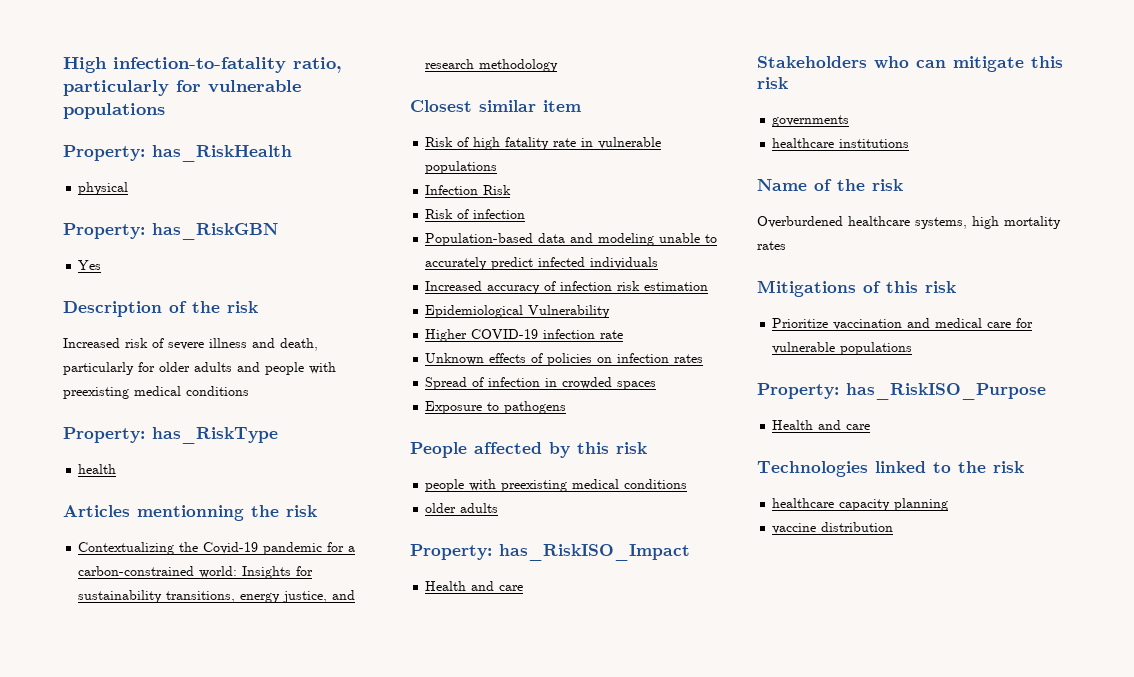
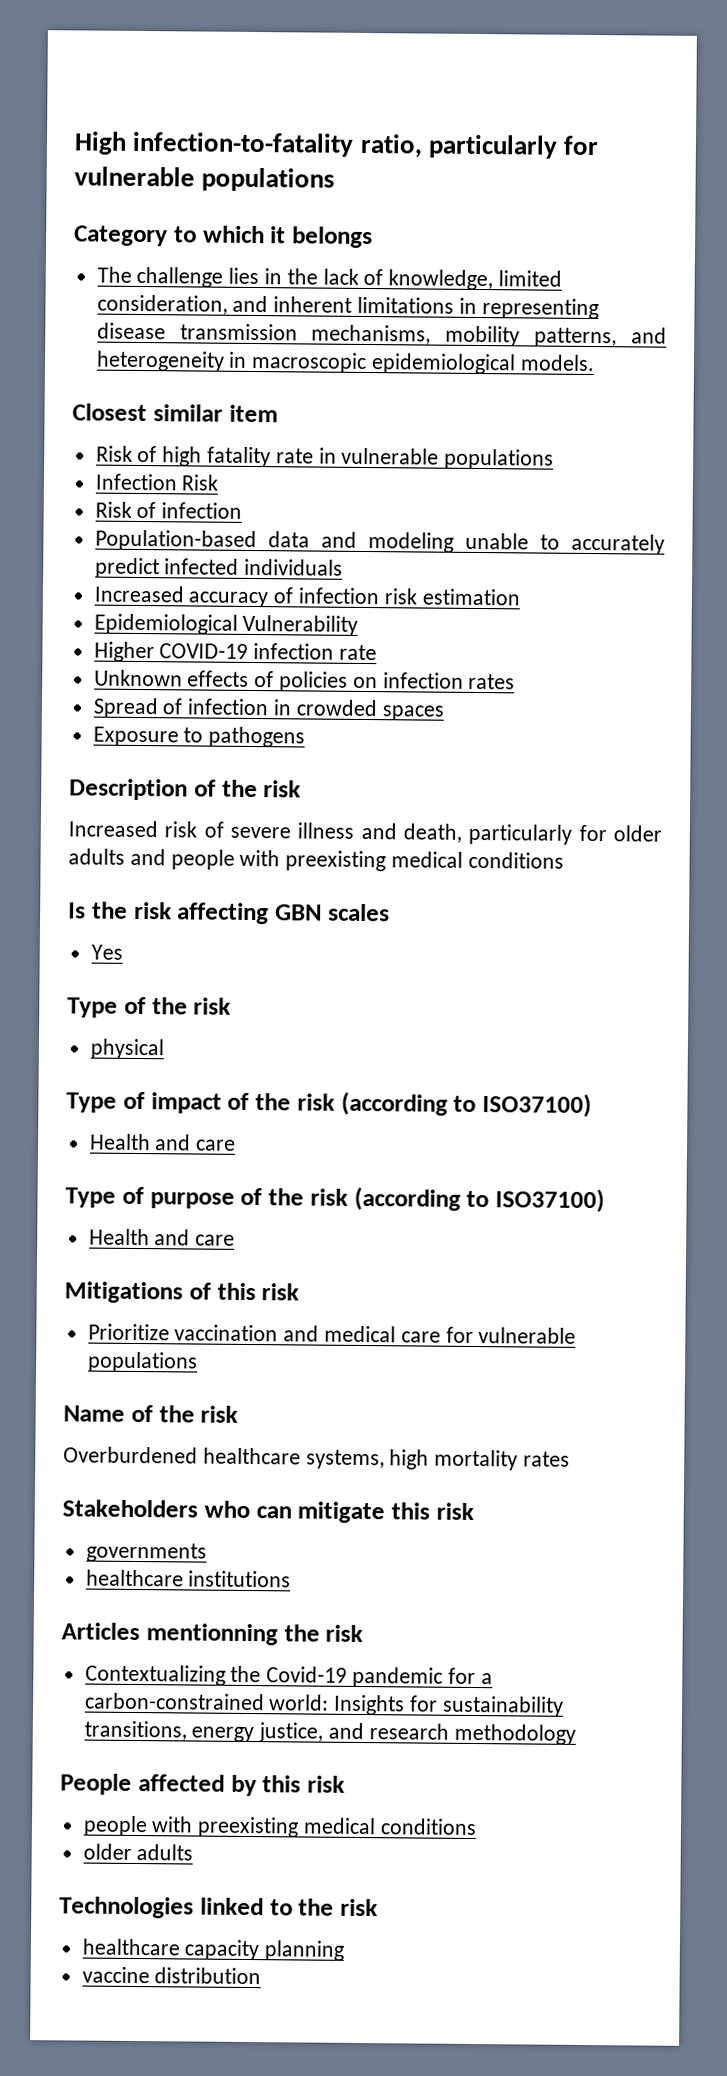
- Property: has_RiskHealth
- physical
- Property: has_RiskGBN
- Yes
- Description of the risk
- Increased risk of severe illness and death, particularly for older adults and people with preexisting medical conditions
- Property: has_RiskType
- health
- Articles mentionning the risk
- Contextualizing the Covid-19 pandemic for a carbon-constrained world: Insights for sustainability transitions, energy justice, and research methodology
+ Category to which it belongs
+ The challenge lies in the lack of knowledge, limited consideration, and inherent limitations in representing disease transmission mechanisms, mobility patterns, and heterogeneity in macroscopic epidemiological models.
+ Description of the risk
+ Increased risk of severe illness and death, particularly for older adults and people with preexisting medical conditions
+ Is the risk affecting GBN scales
+ Yes
+ Type of the risk
+ physical
+ Type of impact of the risk (according to ISO37100)
+ Health and care
+ Type of purpose of the risk (according to ISO37100)
+ Health and care
+ Mitigations of this risk
+ Prioritize vaccination and medical care for vulnerable populations
+ Name of the risk
+ Overburdened healthcare systems, high mortality rates
+ Stakeholders who can mitigate this risk
+ governments
+ healthcare institutions
+ Articles mentionning the risk
+ Contextualizing the Covid-19 pandemic for a carbon-constrained world: Insights for sustainability transitions, energy justice, and research methodology
- Property: has_RiskISO_Impact
- Health and care
- Stakeholders who can mitigate this risk
- governments
- healthcare institutions
- Name of the risk
- Overburdened healthcare systems, high mortality rates
- Mitigations of this risk
- Prioritize vaccination and medical care for vulnerable populations
- Property: has_RiskISO_Purpose
- Health and care

